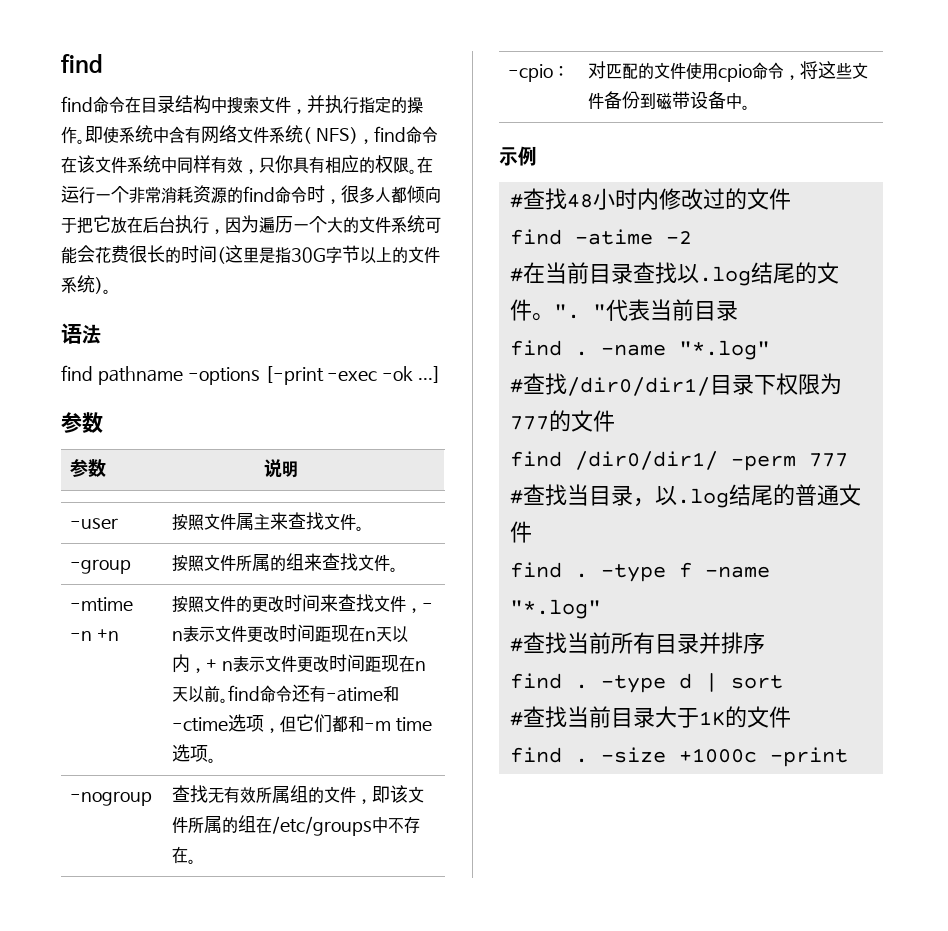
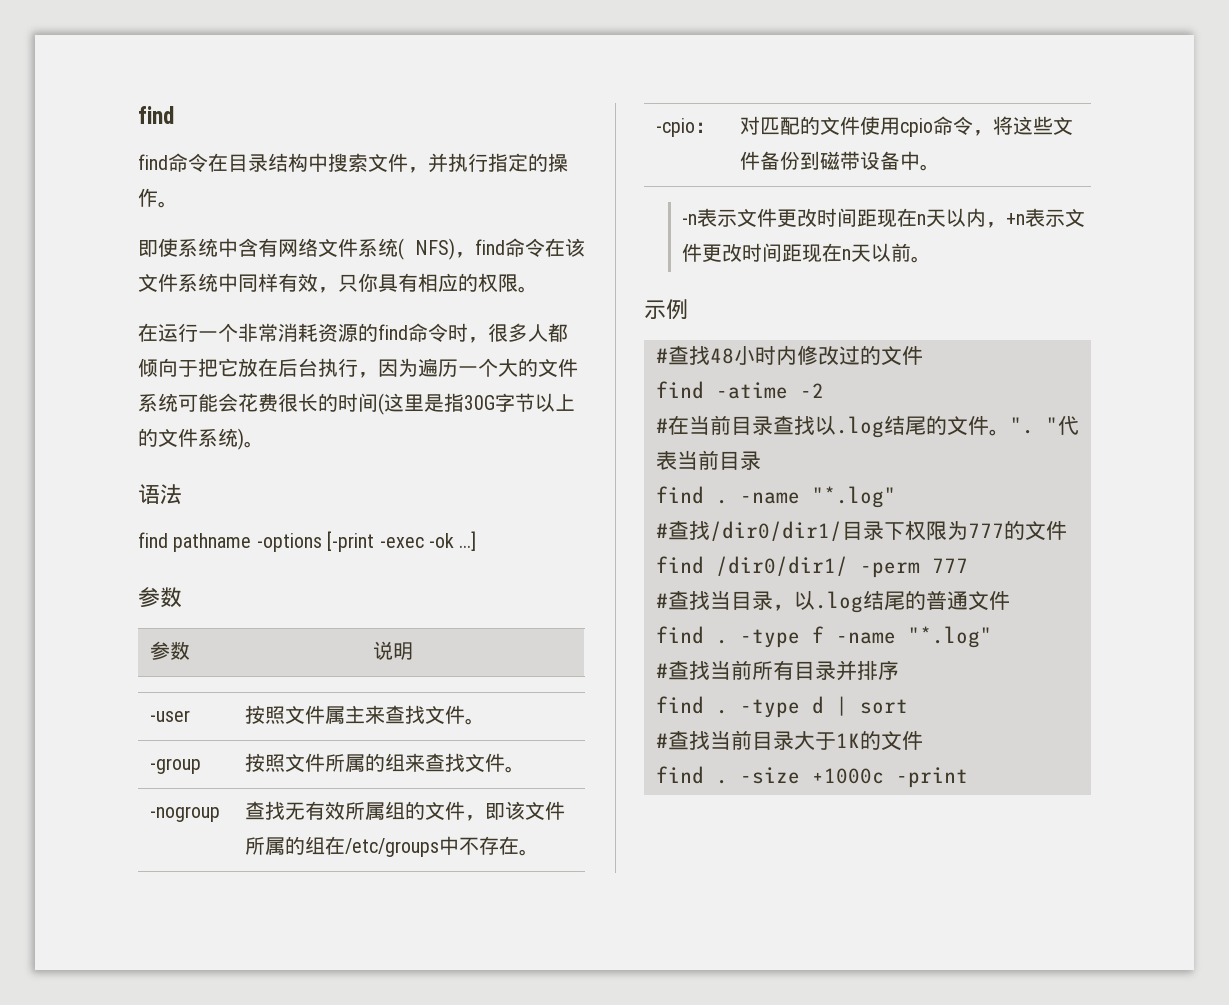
- find命令在目录结构中搜索文件，并执行指定的操作。即使系统中含有网络文件系统( NFS)，find命令在该文件系统中同样有效，只你具有相应的权限。在运行一个非常消耗资源的find命令时，很多人都倾向于把它放在后台执行，因为遍历一个大的文件系统可能会花费很长的时间(这里是指30G字节以上的文件系统)。
+ find命令在目录结构中搜索文件，并执行指定的操作。
+ 即使系统中含有网络文件系统( NFS)，find命令在该文件系统中同样有效，只你具有相应的权限。
+ 在运行一个非常消耗资源的find命令时，很多人都倾向于把它放在后台执行，因为遍历一个大的文件系统可能会花费很长的时间(这里是指30G字节以上的文件系统)。
- -mtime -n +n | 按照文件的更改时间来查找文件，- n表示文件更改时间距现在n天以内，+ n表示文件更改时间距现在n天以前。find命令还有-atime和-ctime选项，但它们都和-m time选项。
+ -n表示文件更改时间距现在n天以内，+n表示文件更改时间距现在n天以前。

